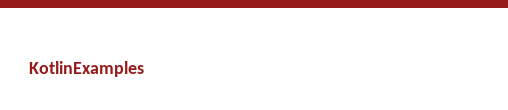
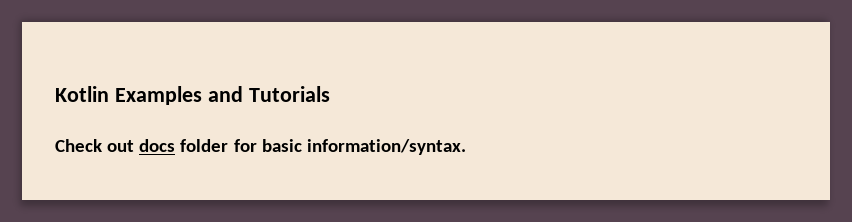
- KotlinExamples
+ Kotlin Examples and Tutorials
+ Check out docs folder for basic information/syntax.

